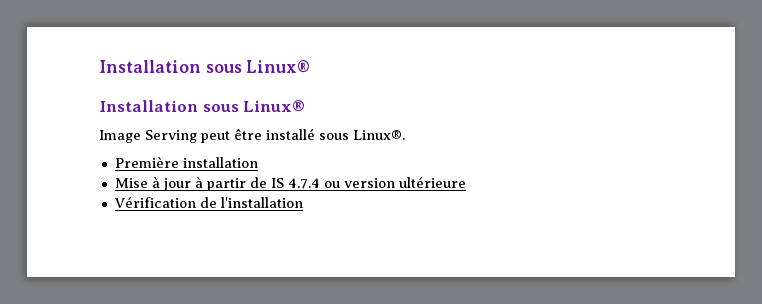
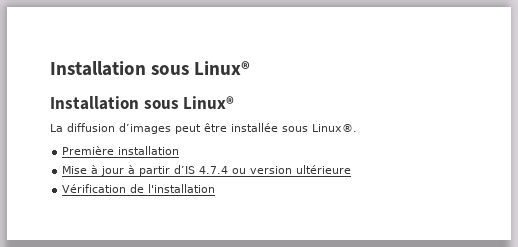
- Image Serving peut être installé sous Linux®.
+ La diffusion d’images peut être installée sous Linux®.
- Mise à jour à partir de IS 4.7.4 ou version ultérieure
+ Mise à jour à partir d’IS 4.7.4 ou version ultérieure

